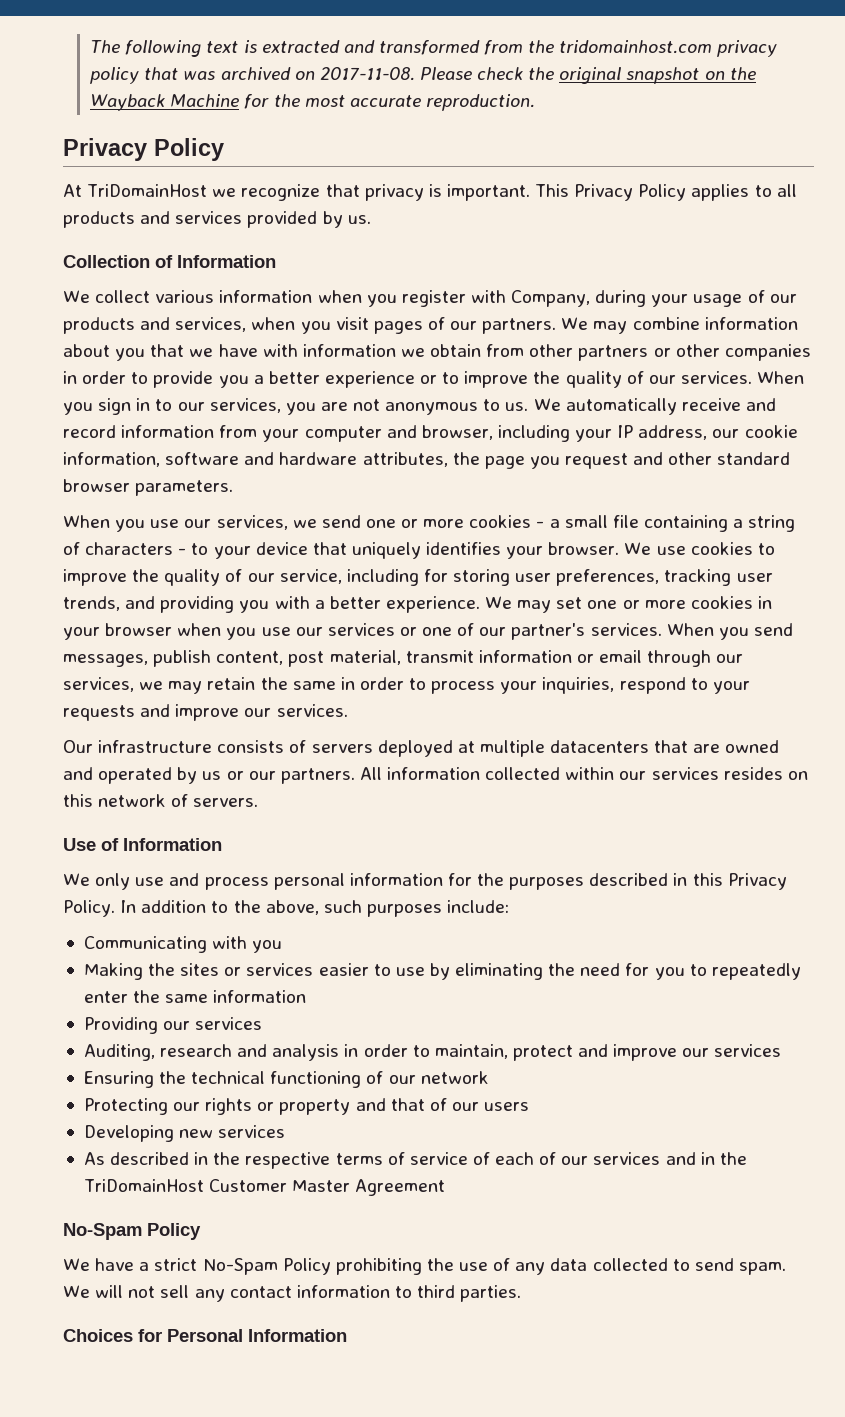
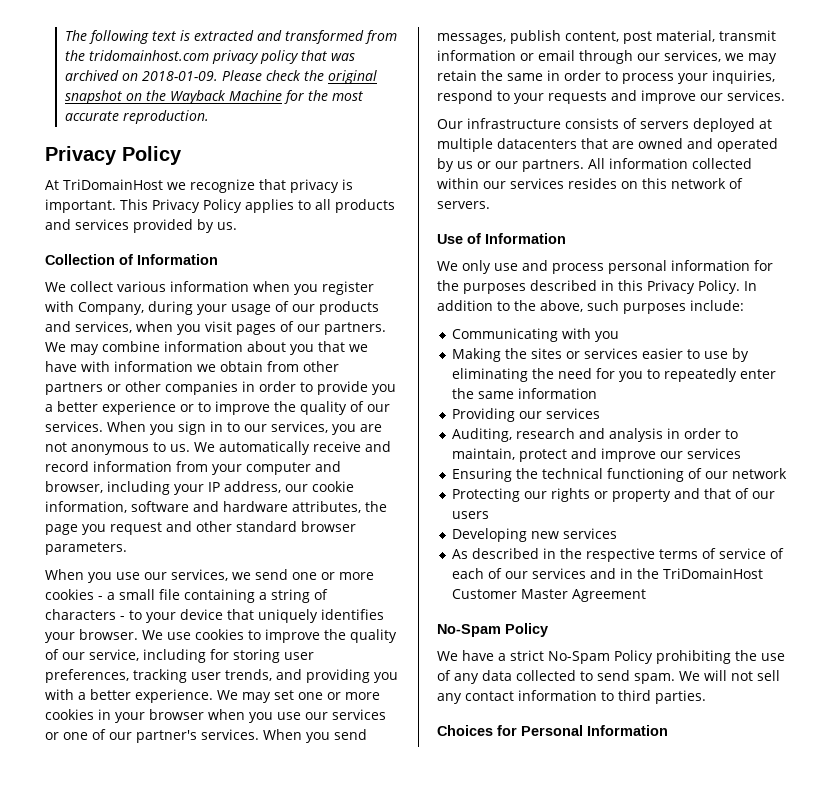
- The following text is extracted and transformed from the tridomainhost.com privacy policy that was archived on 2017-11-08.
+ The following text is extracted and transformed from the tridomainhost.com privacy policy that was archived on 2018-01-09.

